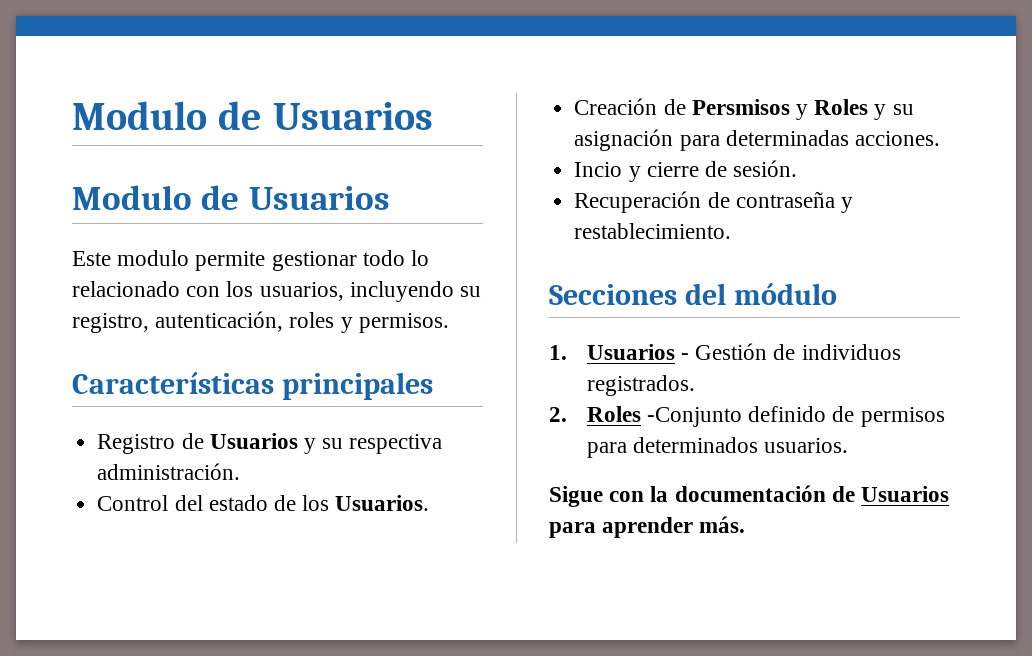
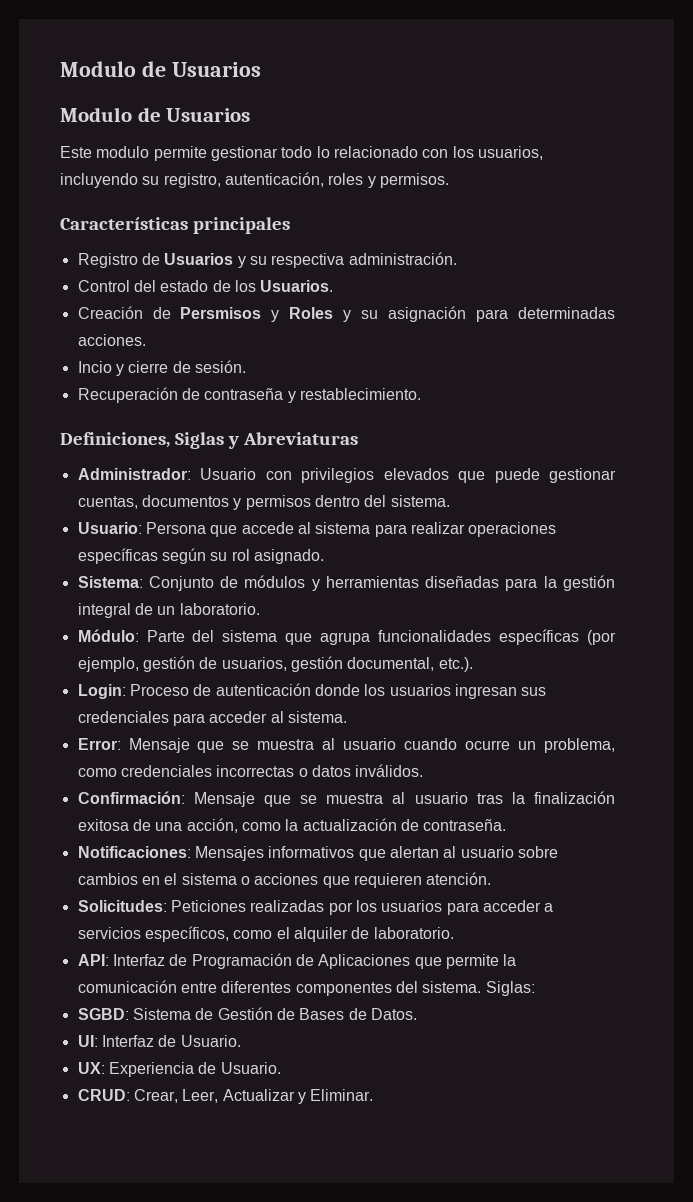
- Secciones del módulo
- 1. Usuarios - Gestión de individuos registrados.
- 2. Roles -Conjunto definido de permisos para determinados usuarios.
- Sigue con la documentación de Usuarios para aprender más.
+ Definiciones, Siglas y Abreviaturas
+ Administrador: Usuario con privilegios elevados que puede gestionar cuentas, documentos y permisos dentro del sistema.
+ Usuario: Persona que accede al sistema para realizar operaciones específicas según su rol asignado.
+ Sistema: Conjunto de módulos y herramientas diseñadas para la gestión integral de un laboratorio.
+ Módulo: Parte del sistema que agrupa funcionalidades específicas (por ejemplo, gestión de usuarios, gestión documental, etc.).
+ Login: Proceso de autenticación donde los usuarios ingresan sus credenciales para acceder al sistema.
+ Error: Mensaje que se muestra al usuario cuando ocurre un problema, como credenciales incorrectas o datos inválidos.
+ Confirmación: Mensaje que se muestra al usuario tras la finalización exitosa de una acción, como la actualización de contraseña.
+ Notificaciones: Mensajes informativos que alertan al usuario sobre cambios en el sistema o acciones que requieren atención.
+ Solicitudes: Peticiones realizadas por los usuarios para acceder a servicios específicos, como el alquiler de laboratorio.
+ API: Interfaz de Programación de Aplicaciones que permite la comunicación entre diferentes componentes del sistema. Siglas:
+ SGBD: Sistema de Gestión de Bases de Datos.
+ UI: Interfaz de Usuario.
+ UX: Experiencia de Usuario.
+ CRUD: Crear, Leer, Actualizar y Eliminar.

